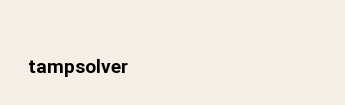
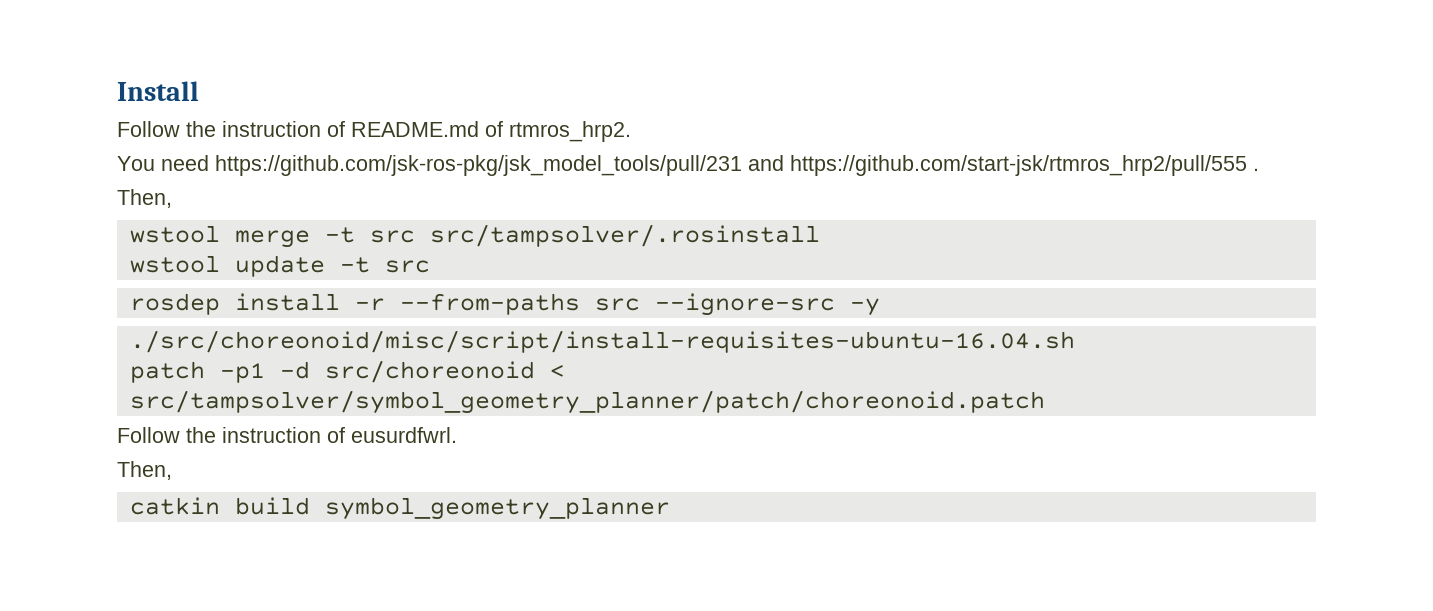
- tampsolver
+ Install
+ Follow the instruction of README.md of rtmros_hrp2.
+ You need https://github.com/jsk-ros-pkg/jsk_model_tools/pull/231 and https://github.com/start-jsk/rtmros_hrp2/pull/555 .
+ Then,
+ wstool merge -t src src/tampsolver/.rosinstall
+ wstool update -t src
+ rosdep install -r --from-paths src --ignore-src -y
+ ./src/choreonoid/misc/script/install-requisites-ubuntu-16.04.sh
+ patch -p1 -d src/choreonoid < src/tampsolver/symbol_geometry_planner/patch/choreonoid.patch
+ Follow the instruction of eusurdfwrl.
+ Then,
+ catkin build symbol_geometry_planner

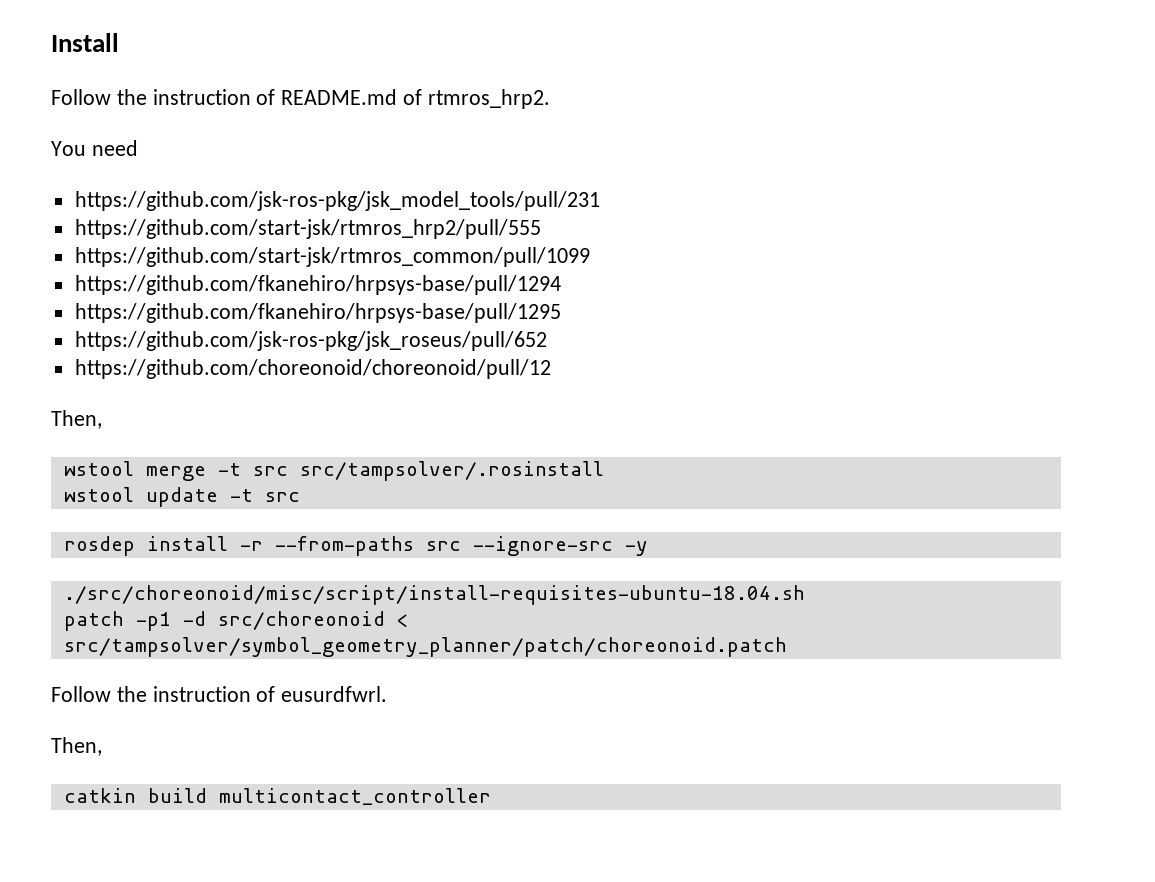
- You need https://github.com/jsk-ros-pkg/jsk_model_tools/pull/231 and https://github.com/start-jsk/rtmros_hrp2/pull/555 .
+ You need
+ https://github.com/jsk-ros-pkg/jsk_model_tools/pull/231
+ https://github.com/start-jsk/rtmros_hrp2/pull/555
+ https://github.com/start-jsk/rtmros_common/pull/1099
+ https://github.com/fkanehiro/hrpsys-base/pull/1294
+ https://github.com/fkanehiro/hrpsys-base/pull/1295
+ https://github.com/jsk-ros-pkg/jsk_roseus/pull/652
+ https://github.com/choreonoid/choreonoid/pull/12
- ./src/choreonoid/misc/script/install-requisites-ubuntu-16.04.sh
+ ./src/choreonoid/misc/script/install-requisites-ubuntu-18.04.sh
- catkin build symbol_geometry_planner
+ catkin build multicontact_controller

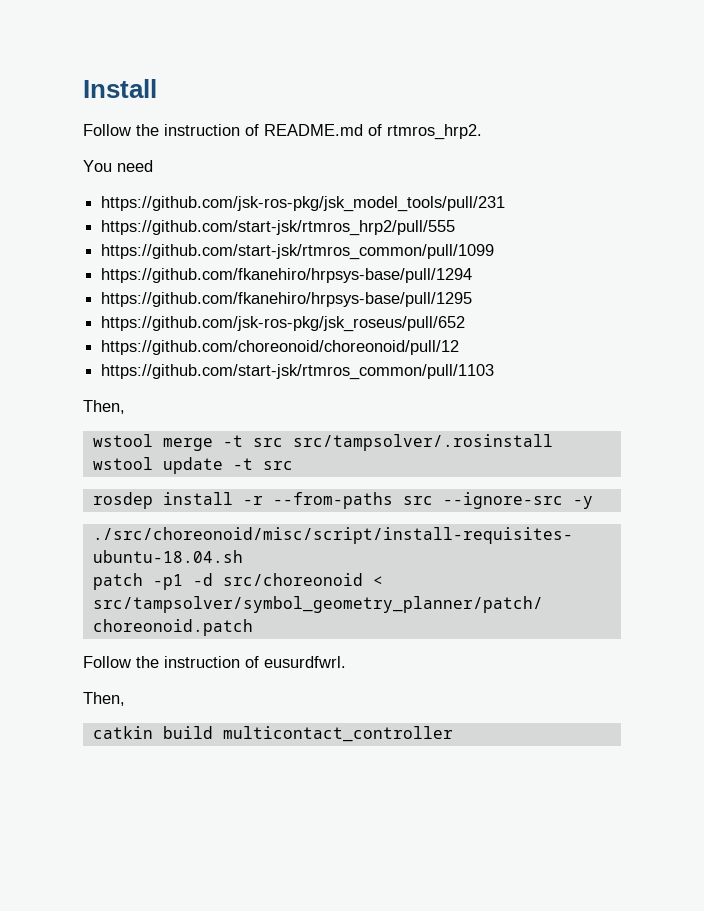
+ https://github.com/start-jsk/rtmros_common/pull/1103

